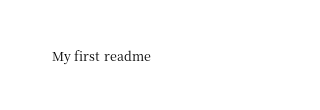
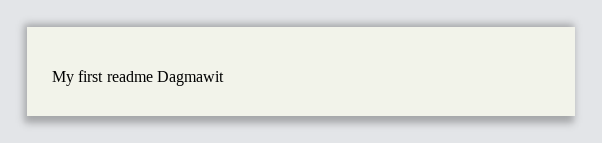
- My first readme
+ My first readme Dagmawit

